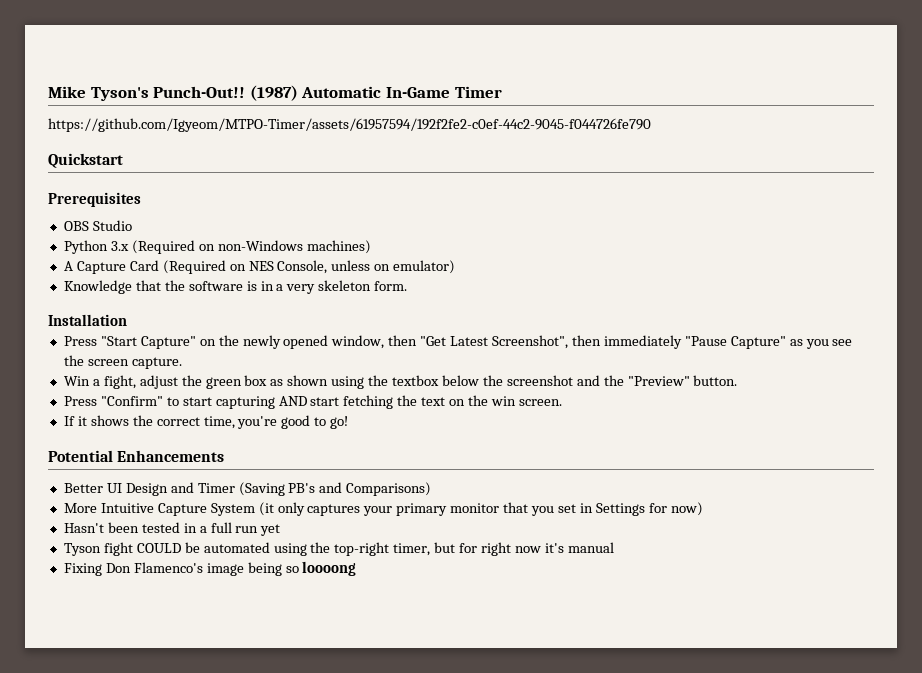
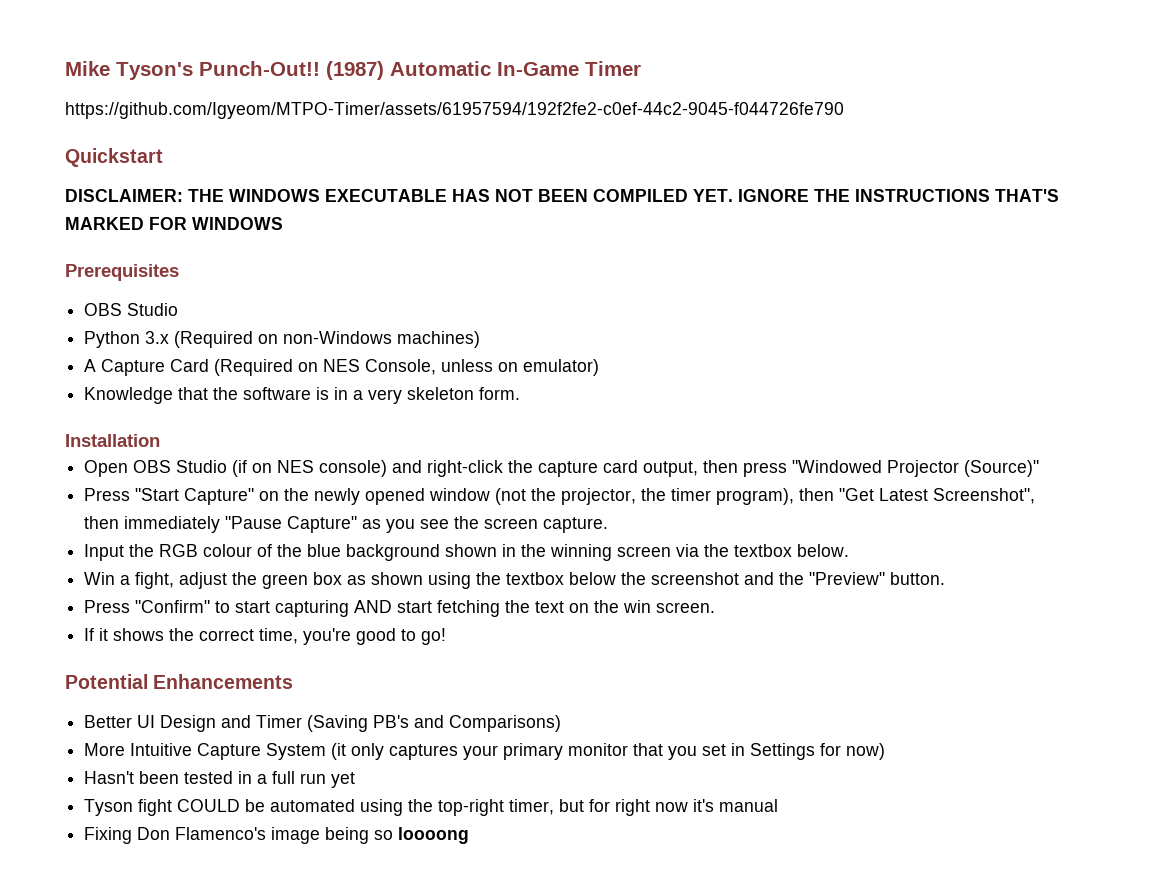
+ DISCLAIMER: THE WINDOWS EXECUTABLE HAS NOT BEEN COMPILED YET. IGNORE THE INSTRUCTIONS THAT'S MARKED FOR WINDOWS
+ Open OBS Studio (if on NES console) and right-click the capture card output, then press "Windowed Projector (Source)"
- Press "Start Capture" on the newly opened window, then "Get Latest Screenshot", then immediately "Pause Capture" as you see the screen capture.
+ Press "Start Capture" on the newly opened window (not the projector, the timer program), then "Get Latest Screenshot", then immediately "Pause Capture" as you see the screen capture.
+ Input the RGB colour of the blue background shown in the winning screen via the textbox below.

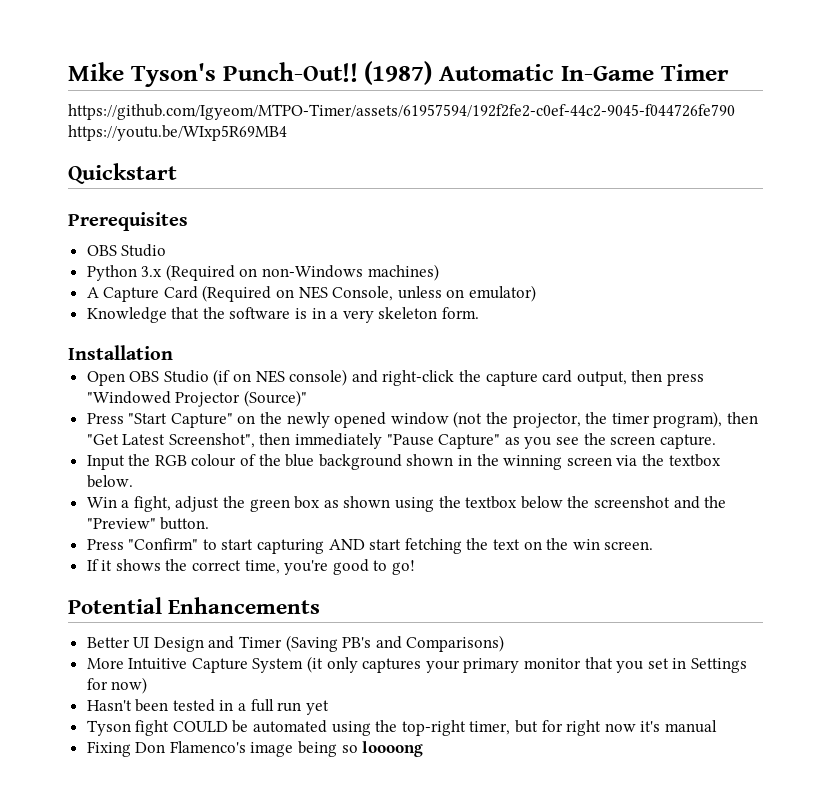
- https://github.com/Igyeom/MTPO-Timer/assets/61957594/192f2fe2-c0ef-44c2-9045-f044726fe790
+ https://github.com/Igyeom/MTPO-Timer/assets/61957594/192f2fe2-c0ef-44c2-9045-f044726fe790 https://youtu.be/WIxp5R69MB4
- DISCLAIMER: THE WINDOWS EXECUTABLE HAS NOT BEEN COMPILED YET. IGNORE THE INSTRUCTIONS THAT'S MARKED FOR WINDOWS

